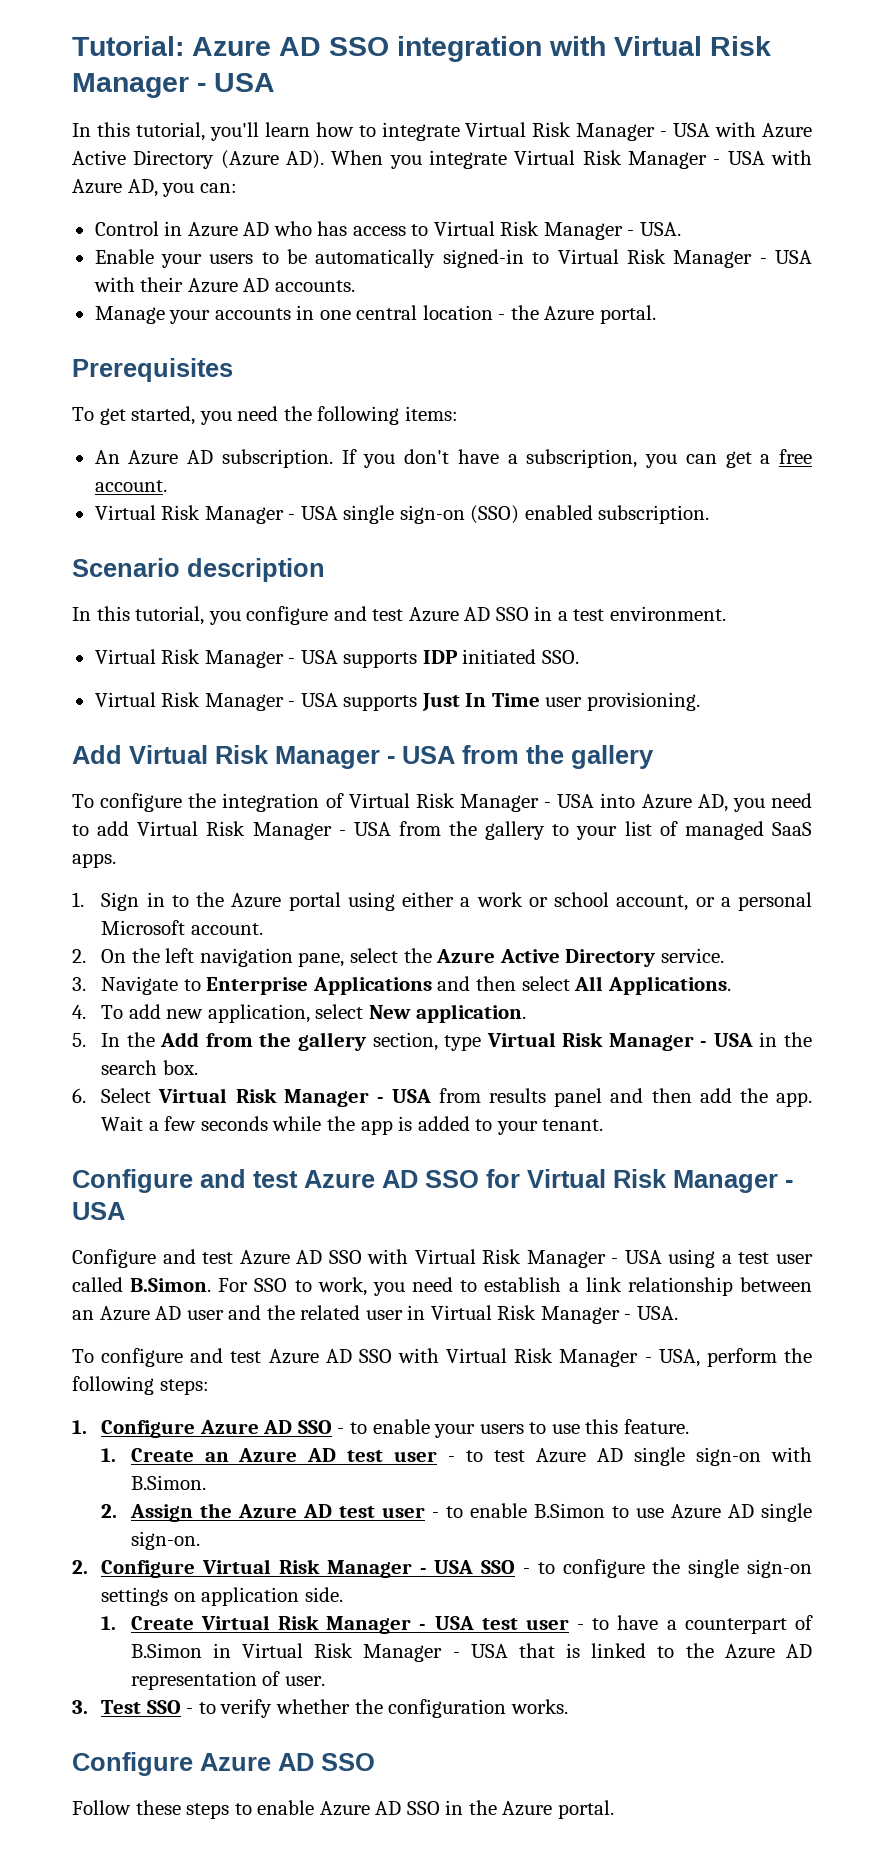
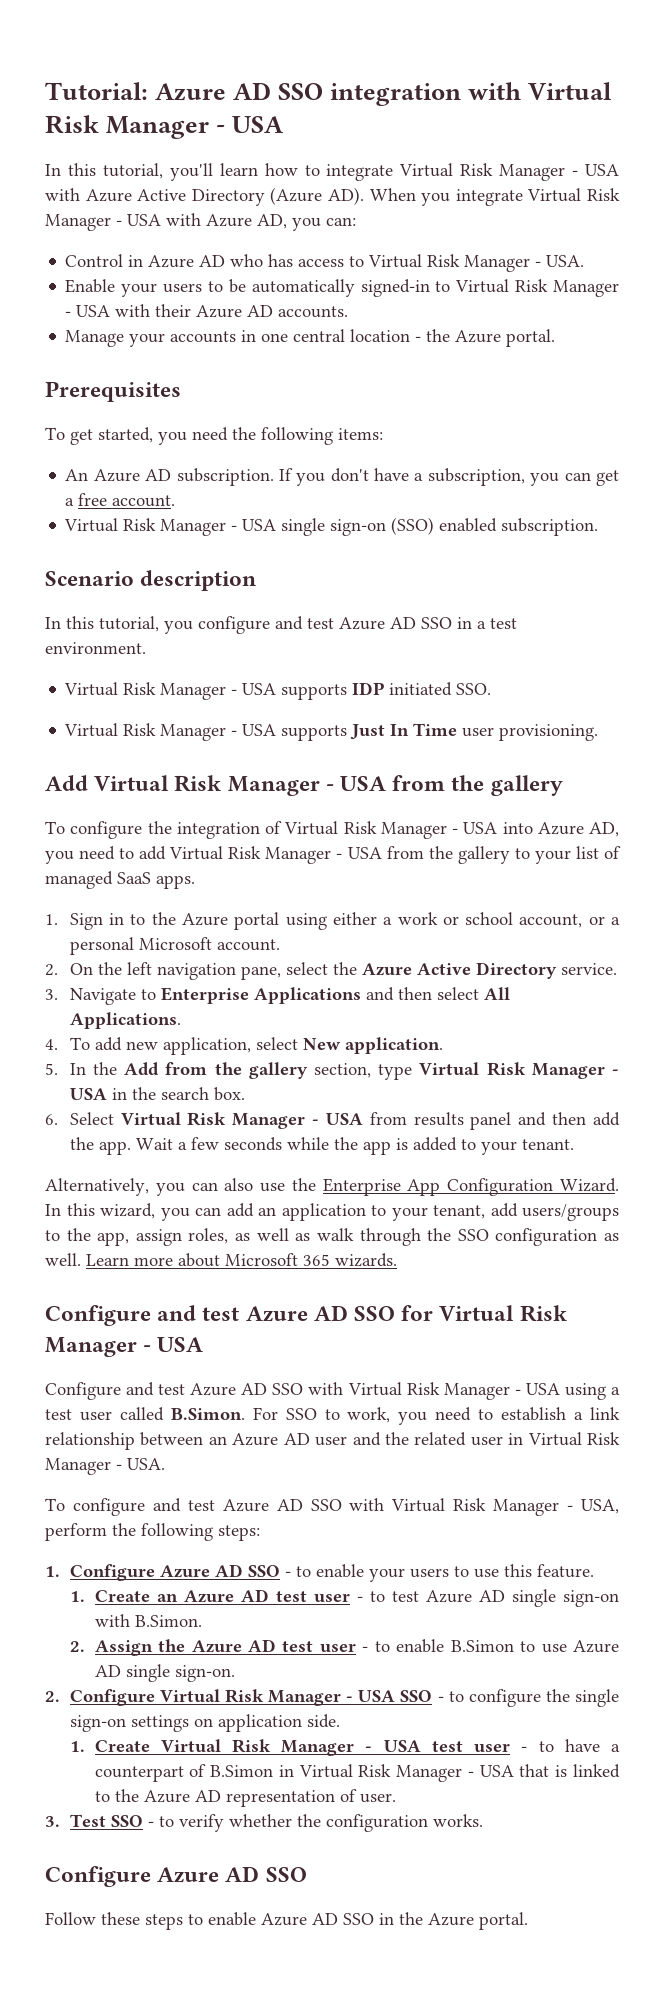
+ Alternatively, you can also use the Enterprise App Configuration Wizard. In this wizard, you can add an application to your tenant, add users/groups to the app, assign roles, as well as walk through the SSO configuration as well. Learn more about Microsoft 365 wizards.

